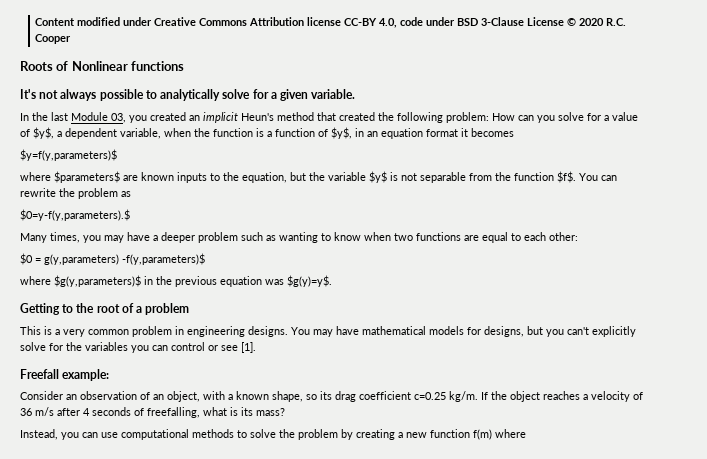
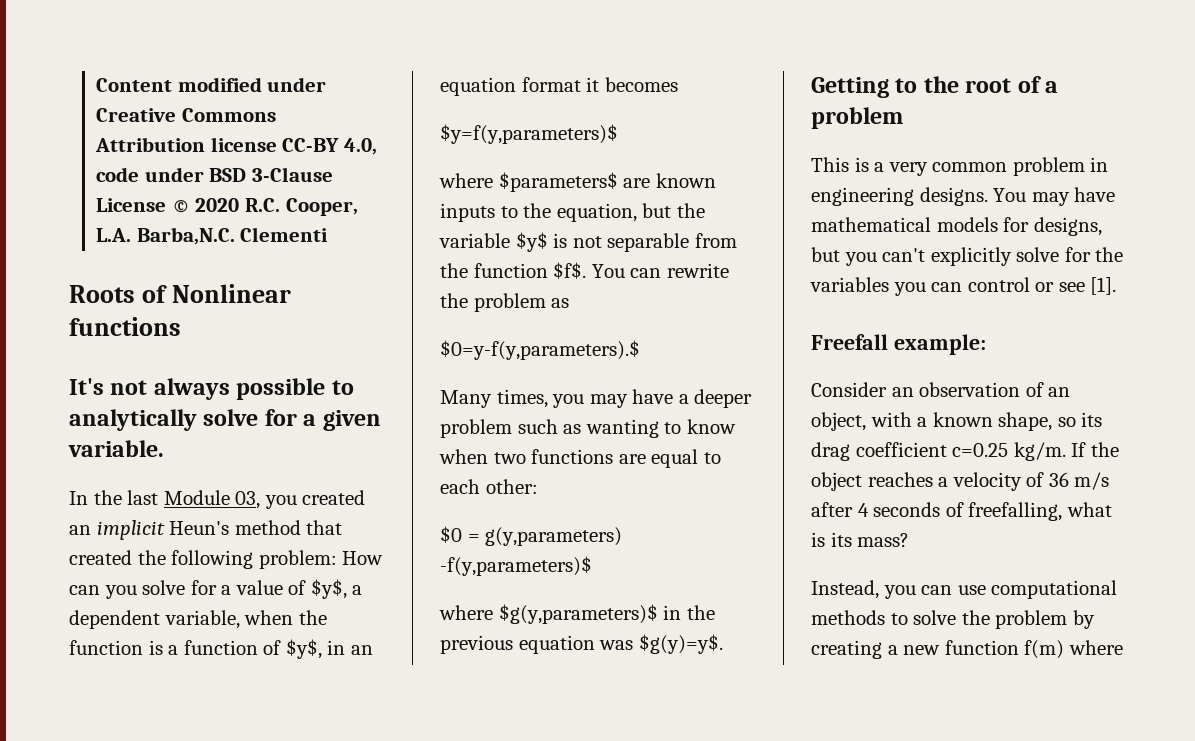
- Content modified under Creative Commons Attribution license CC-BY 4.0, code under BSD 3-Clause License © 2020 R.C. Cooper
+ Content modified under Creative Commons Attribution license CC-BY 4.0, code under BSD 3-Clause License © 2020 R.C. Cooper, L.A. Barba,N.C. Clementi

